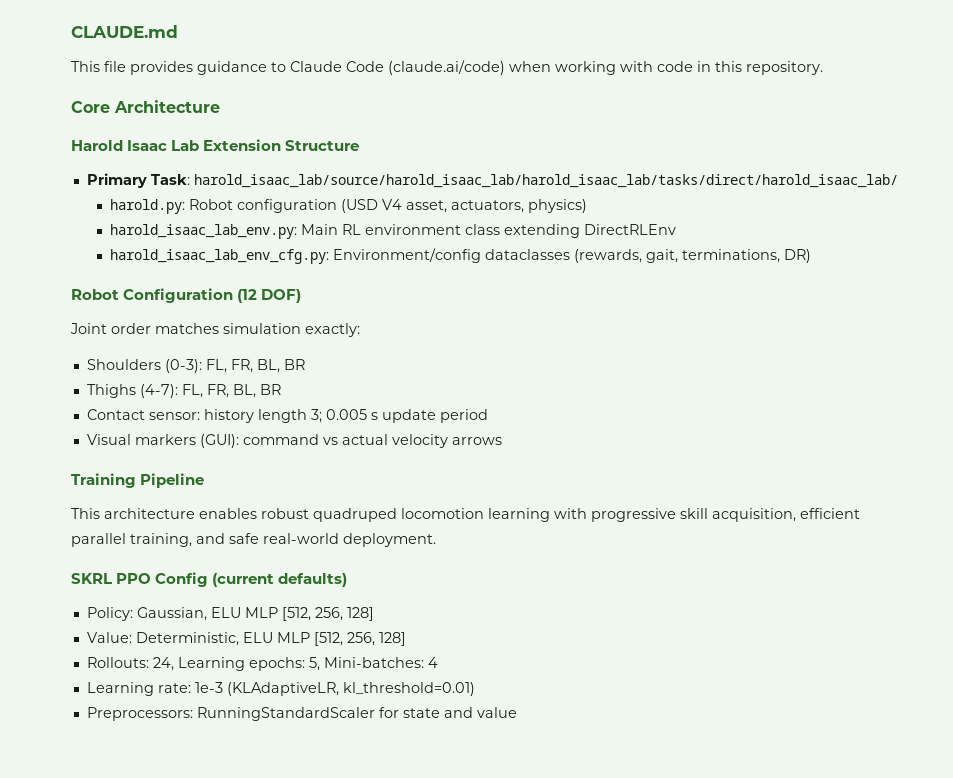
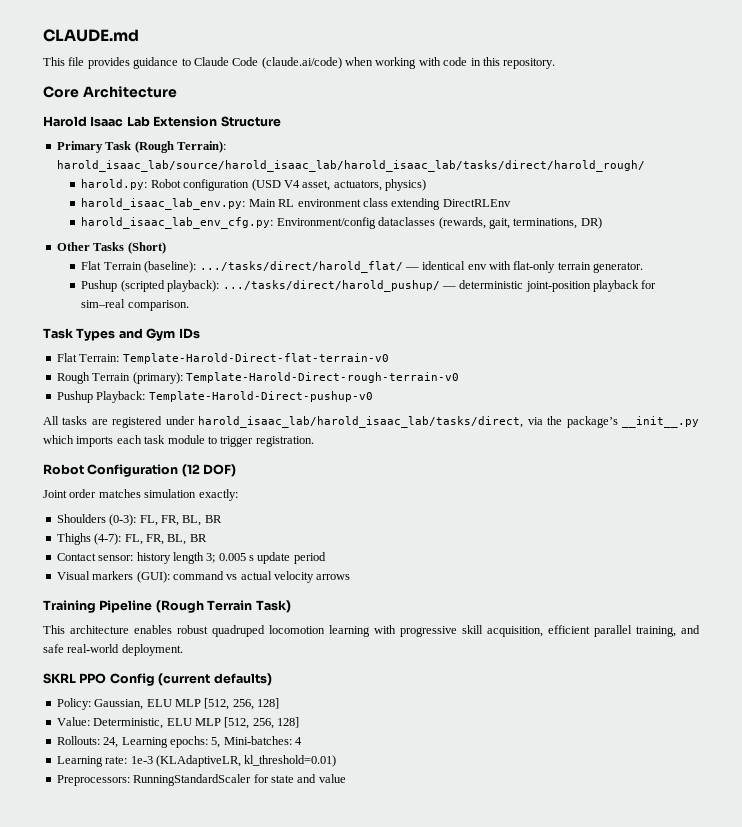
- Primary Task: harold_isaac_lab/source/harold_isaac_lab/harold_isaac_lab/tasks/direct/harold_isaac_lab/
+ Primary Task (Rough Terrain): harold_isaac_lab/source/harold_isaac_lab/harold_isaac_lab/tasks/direct/harold_rough/
+ Other Tasks (Short)
+ Flat Terrain (baseline): .../tasks/direct/harold_flat/ — identical env with flat-only terrain generator.
+ Pushup (scripted playback): .../tasks/direct/harold_pushup/ — deterministic joint-position playback for sim–real comparison.
+ Task Types and Gym IDs
+ Flat Terrain: Template-Harold-Direct-flat-terrain-v0
+ Rough Terrain (primary): Template-Harold-Direct-rough-terrain-v0
+ Pushup Playback: Template-Harold-Direct-pushup-v0
+ All tasks are registered under harold_isaac_lab/harold_isaac_lab/tasks/direct, via the package’s __init__.py which imports each task module to trigger registration.
- Training Pipeline
+ Training Pipeline (Rough Terrain Task)

